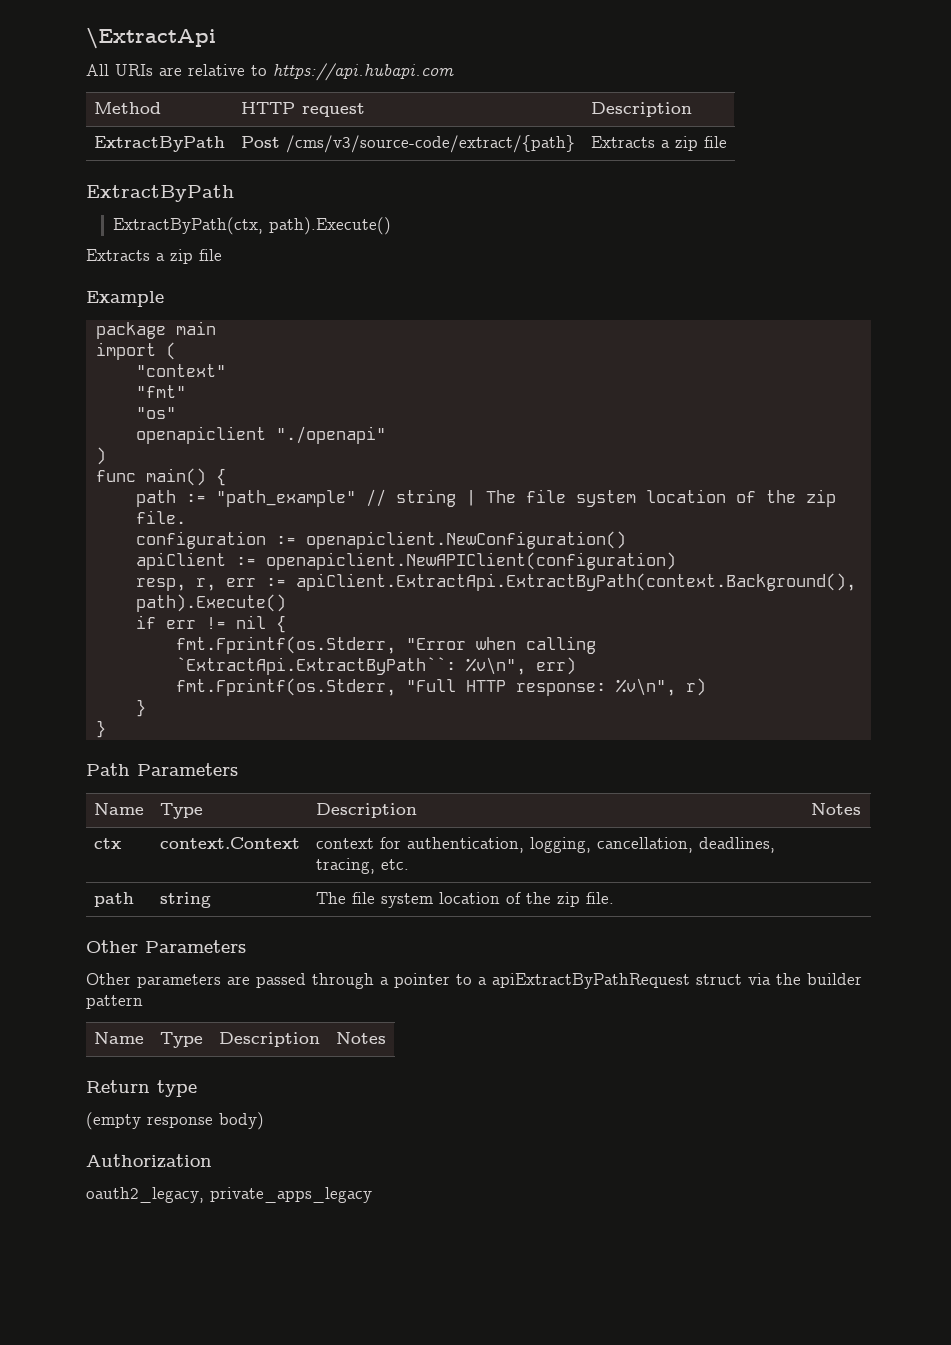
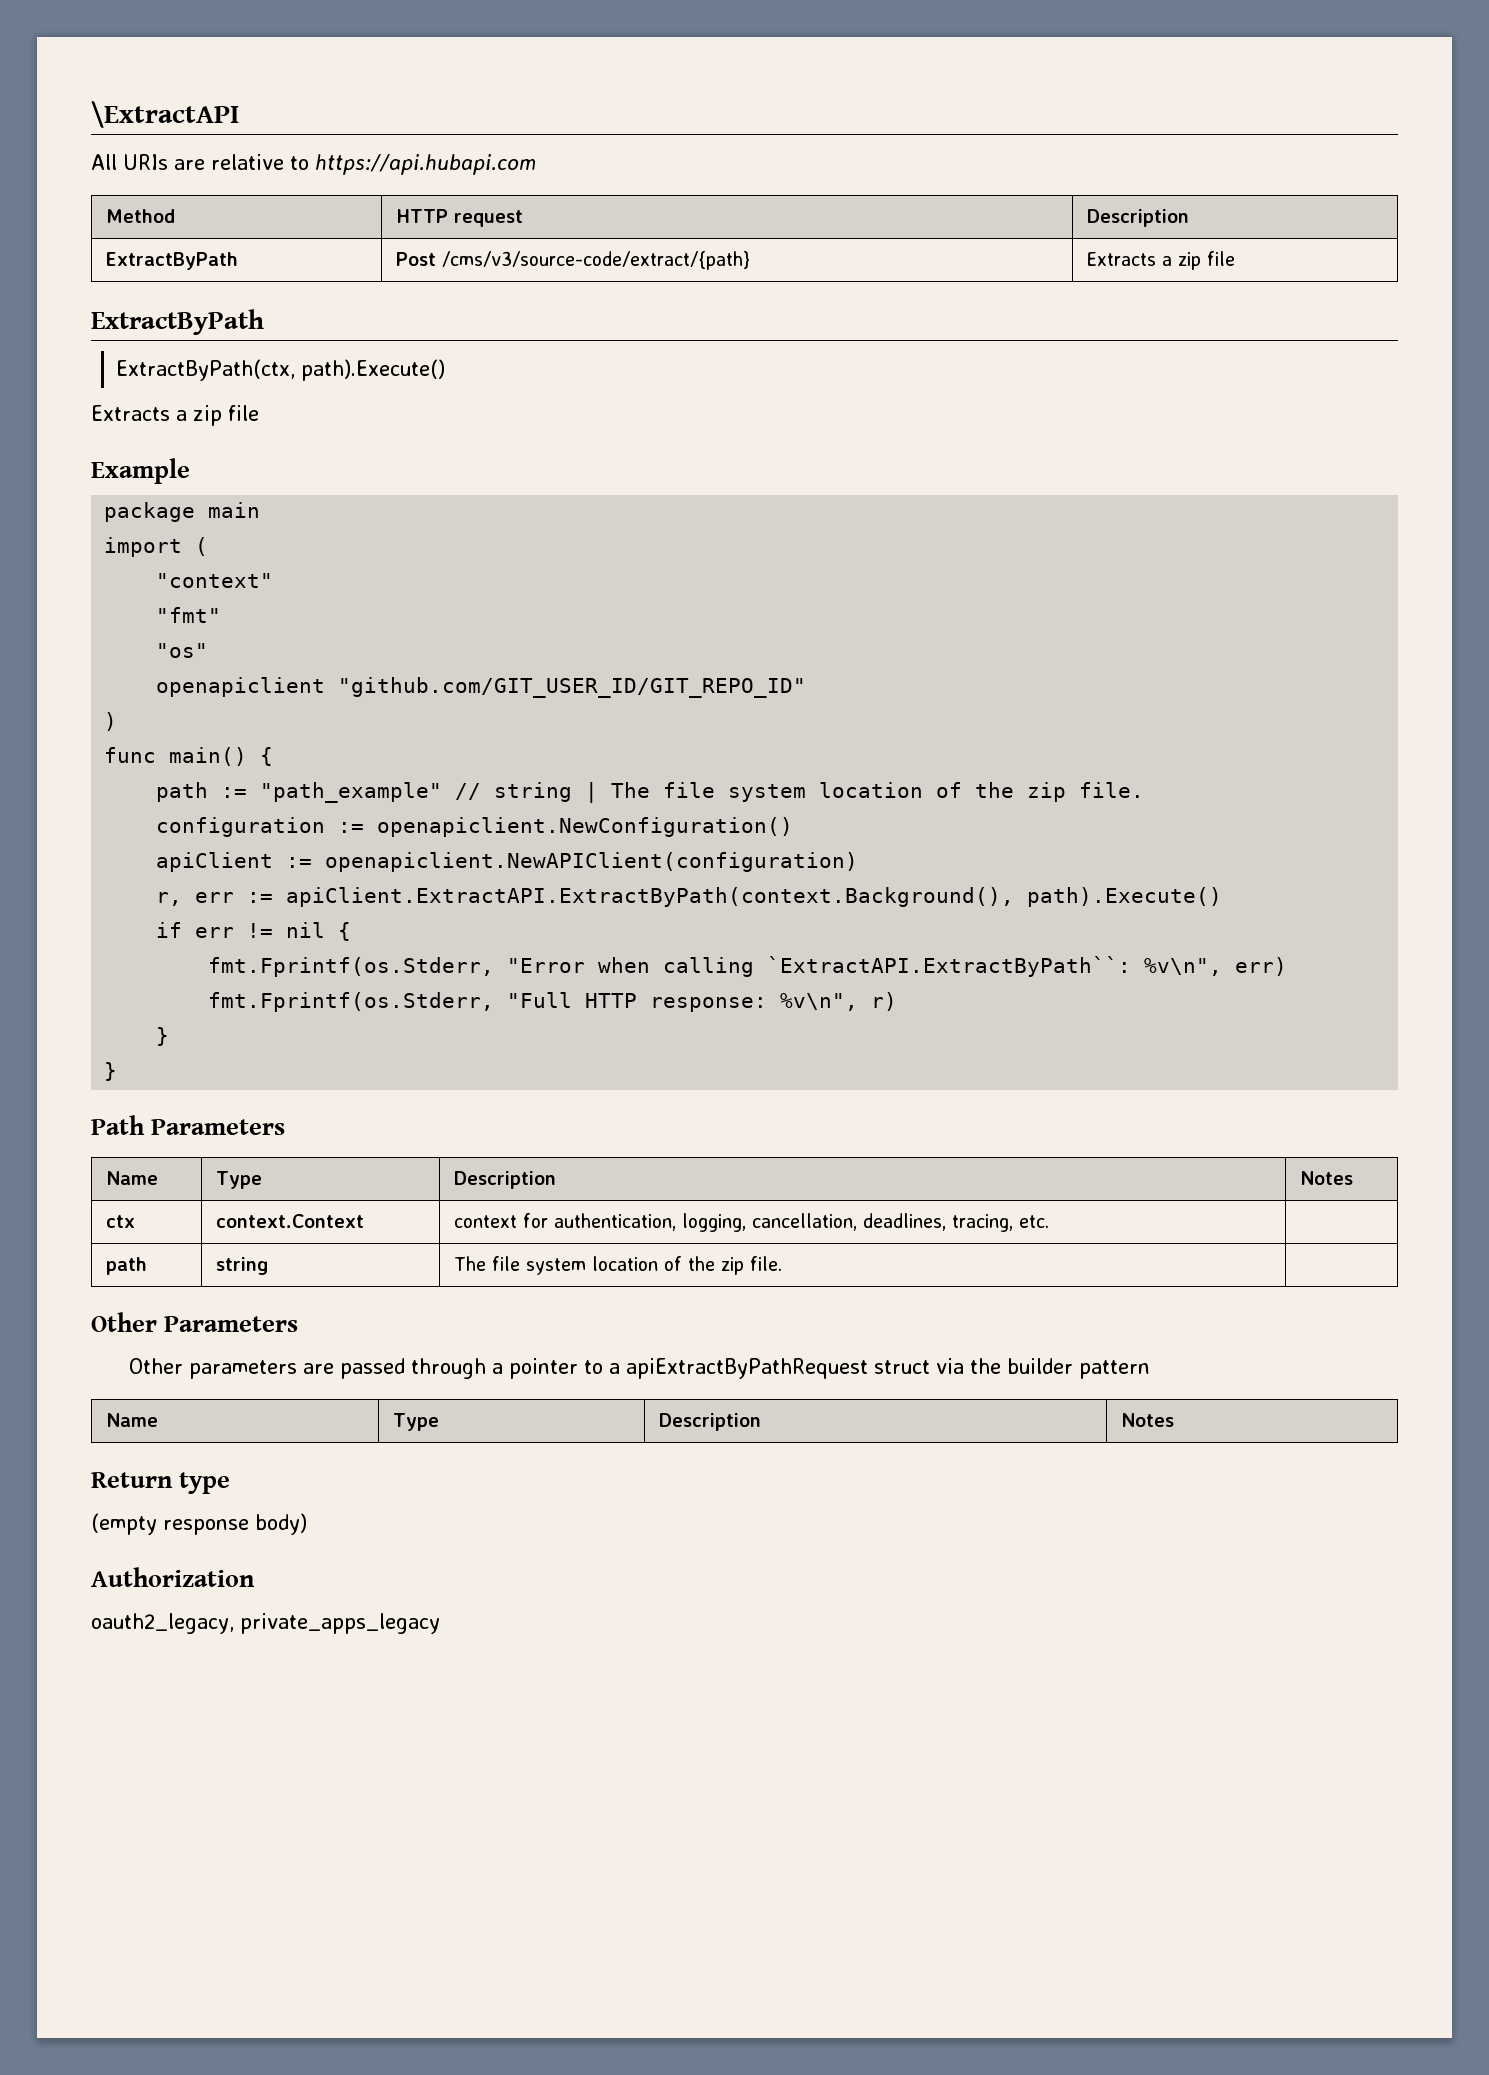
- \ExtractApi
+ \ExtractAPI
- openapiclient "./openapi"
+ openapiclient "github.com/GIT_USER_ID/GIT_REPO_ID"
- resp, r, err := apiClient.ExtractApi.ExtractByPath(context.Background(), path).Execute()
+ r, err := apiClient.ExtractAPI.ExtractByPath(context.Background(), path).Execute()
- fmt.Fprintf(os.Stderr, "Error when calling `ExtractApi.ExtractByPath``: %v\n", err)
+ fmt.Fprintf(os.Stderr, "Error when calling `ExtractAPI.ExtractByPath``: %v\n", err)

